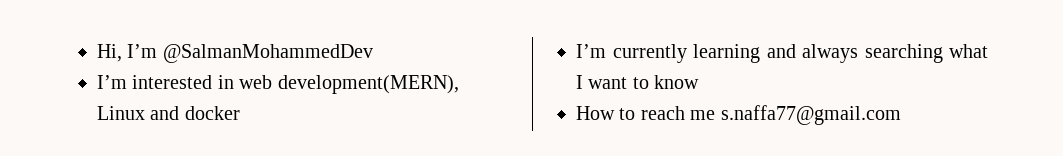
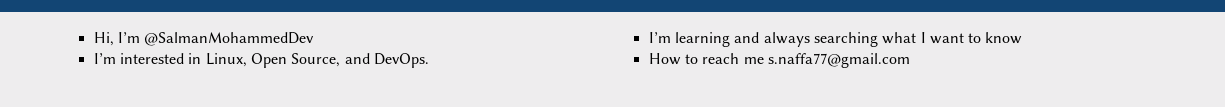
- I’m interested in web development(MERN), Linux and docker
- I’m currently learning and always searching what I want to know
+ I’m interested in Linux, Open Source, and DevOps.
+ I’m learning and always searching what I want to know

